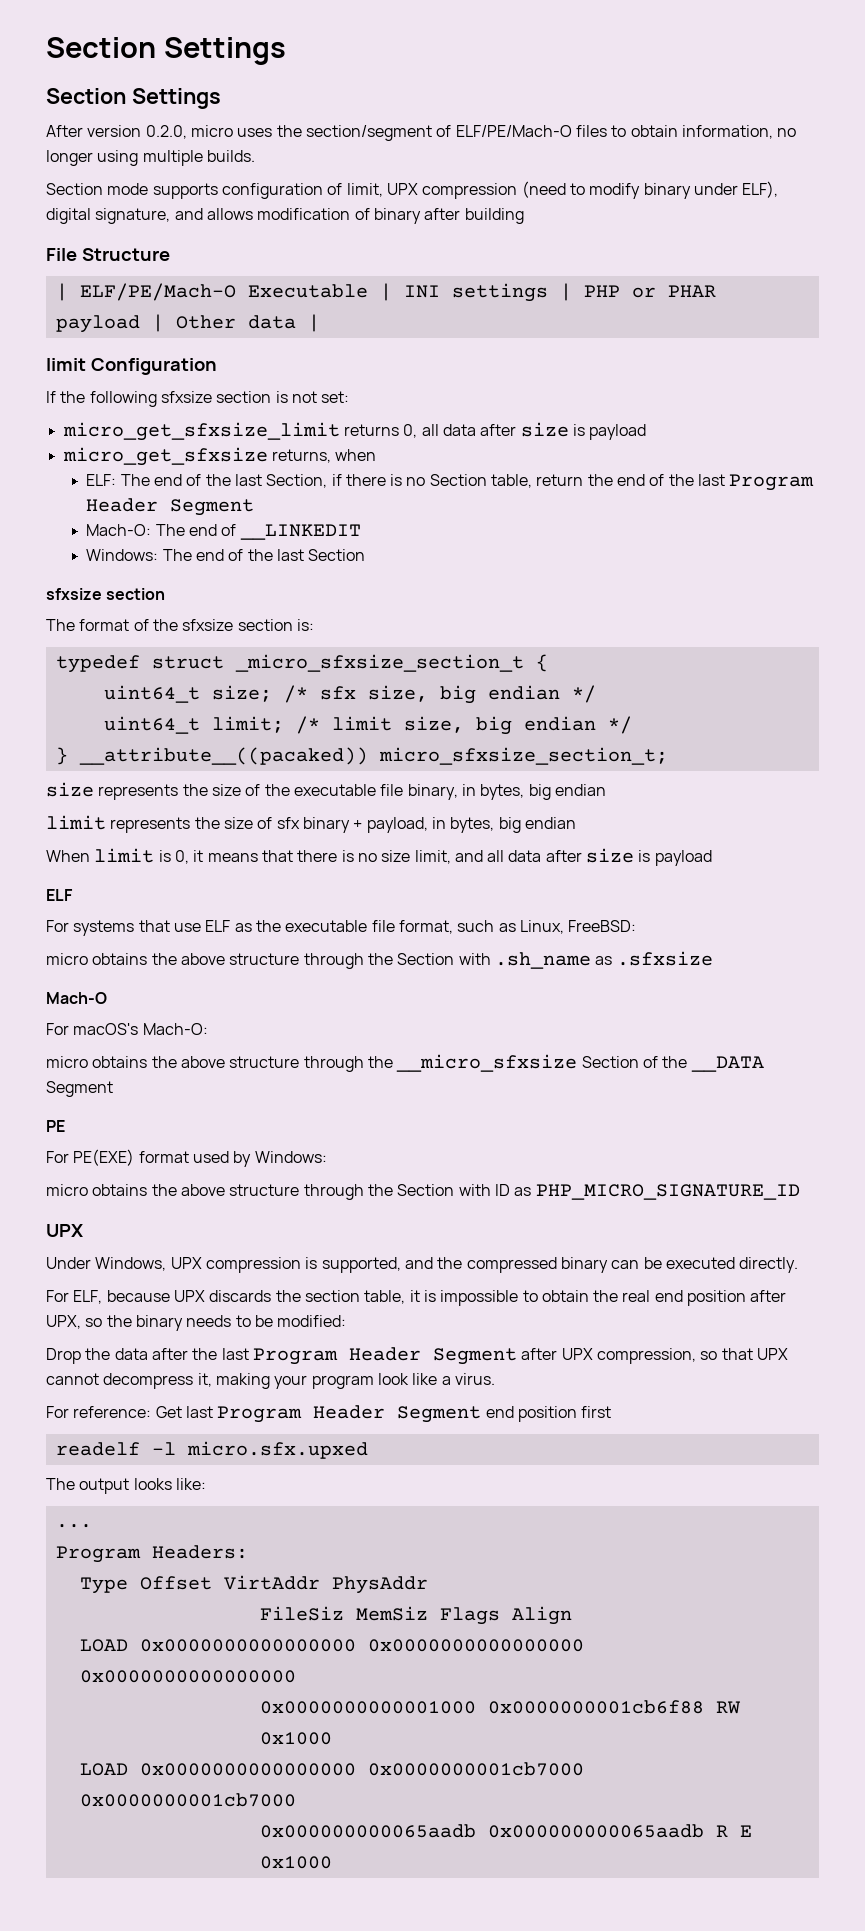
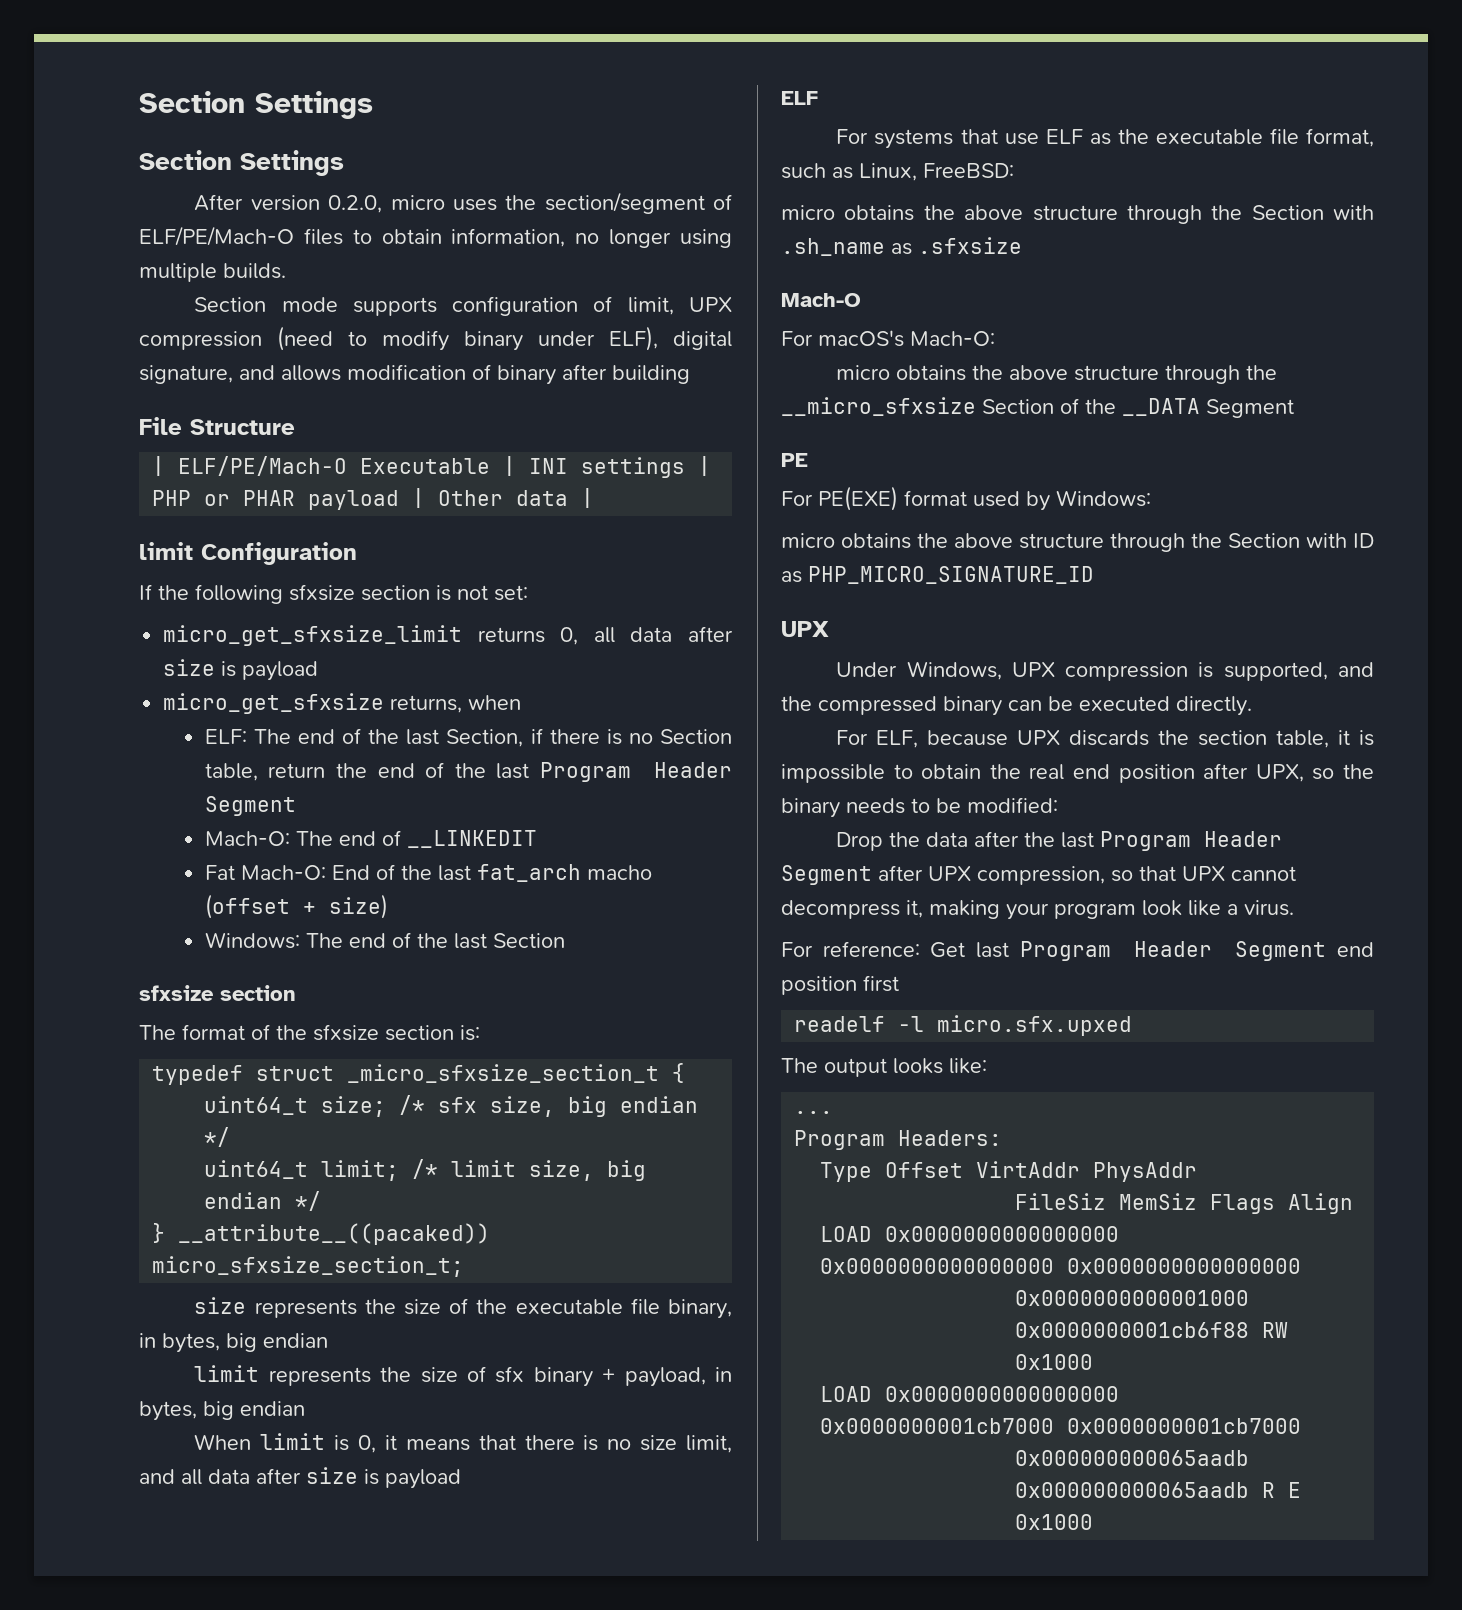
+ Fat Mach-O: End of the last fat_arch macho (offset + size)

